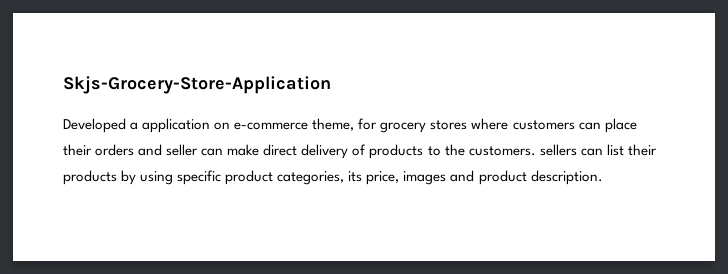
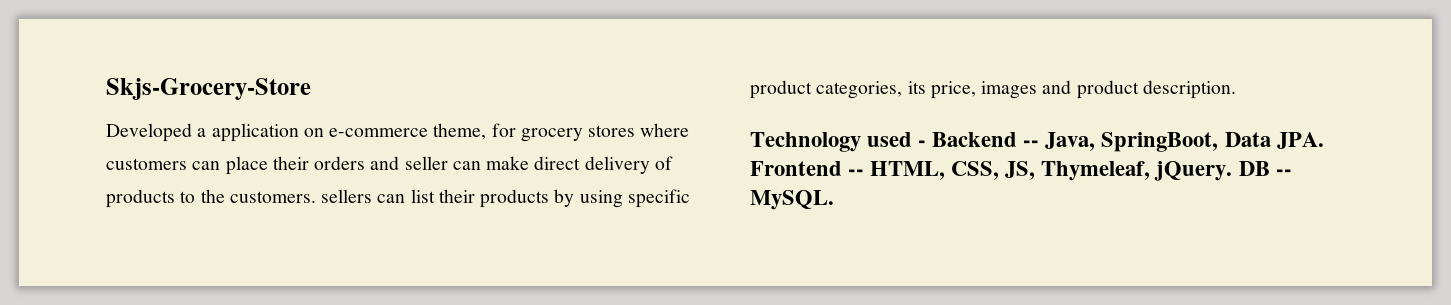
- Skjs-Grocery-Store-Application
+ Skjs-Grocery-Store
+ Technology used - Backend -- Java, SpringBoot, Data JPA. Frontend -- HTML, CSS, JS, Thymeleaf, jQuery. DB -- MySQL.

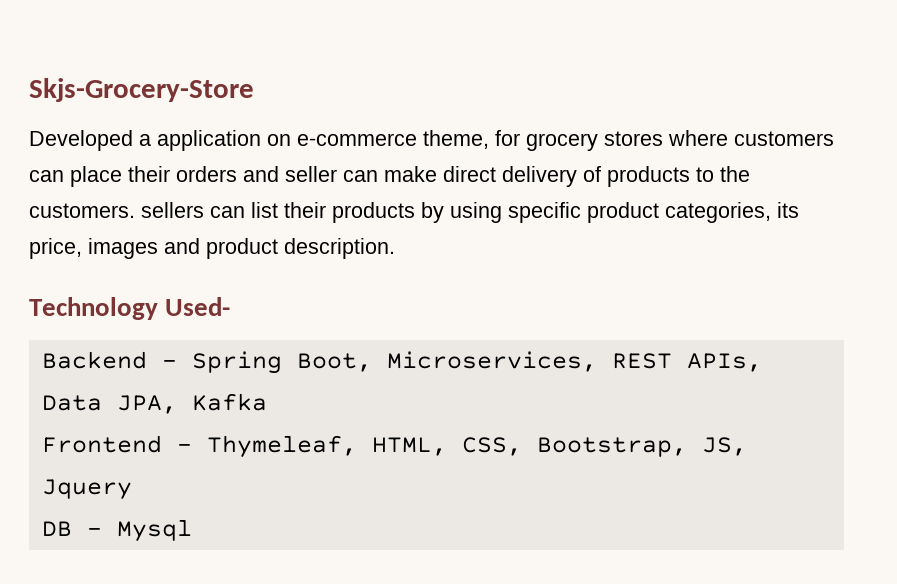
- Technology used - Backend -- Java, SpringBoot, Data JPA. Frontend -- HTML, CSS, JS, Thymeleaf, jQuery. DB -- MySQL.
+ Technology Used-
+ Backend - Spring Boot, Microservices, REST APIs, Data JPA, Kafka
+ Frontend - Thymeleaf, HTML, CSS, Bootstrap, JS, Jquery
+ DB - Mysql

